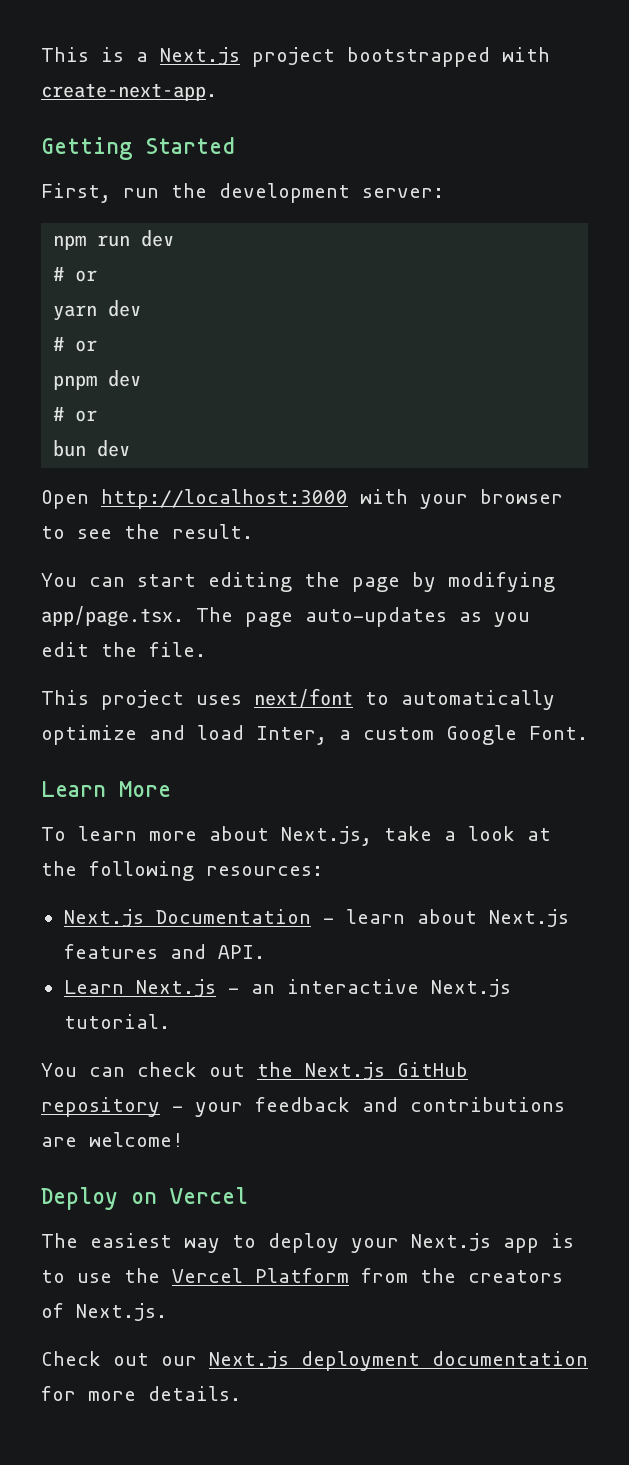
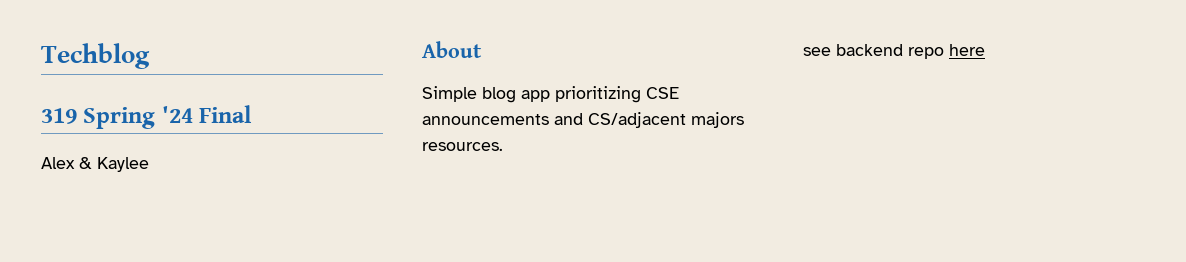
- This is a Next.js project bootstrapped with create-next-app.
- Getting Started
- First, run the development server:
- npm run dev
- # or
- yarn dev
- # or
- pnpm dev
- # or
- bun dev
- Open http://localhost:3000 with your browser to see the result.
- You can start editing the page by modifying app/page.tsx. The page auto-updates as you edit the file.
- This project uses next/font to automatically optimize and load Inter, a custom Google Font.
- Learn More
- To learn more about Next.js, take a look at the following resources:
- Next.js Documentation - learn about Next.js features and API.
- Learn Next.js - an interactive Next.js tutorial.
- You can check out the Next.js GitHub repository - your feedback and contributions are welcome!
- Deploy on Vercel
- The easiest way to deploy your Next.js app is to use the Vercel Platform from the creators of Next.js.
- Check out our Next.js deployment documentation for more details.
+ Techblog
+ 319 Spring '24 Final
+ Alex & Kaylee
+ About
+ Simple blog app prioritizing CSE announcements and CS/adjacent majors resources.
+ see backend repo here

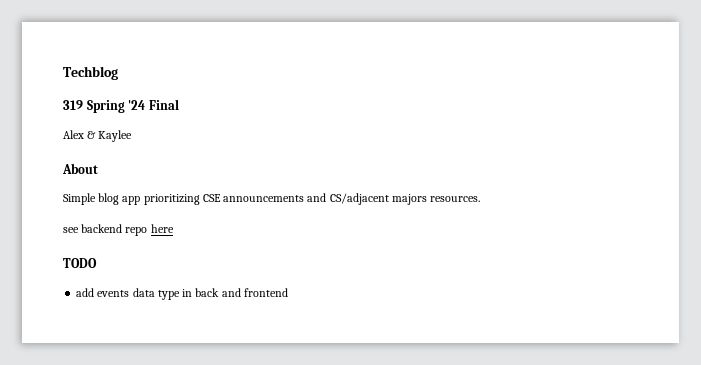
+ TODO
+ add events data type in back and frontend

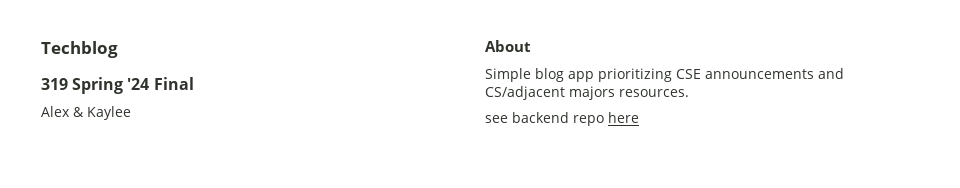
- TODO
- add events data type in back and frontend

